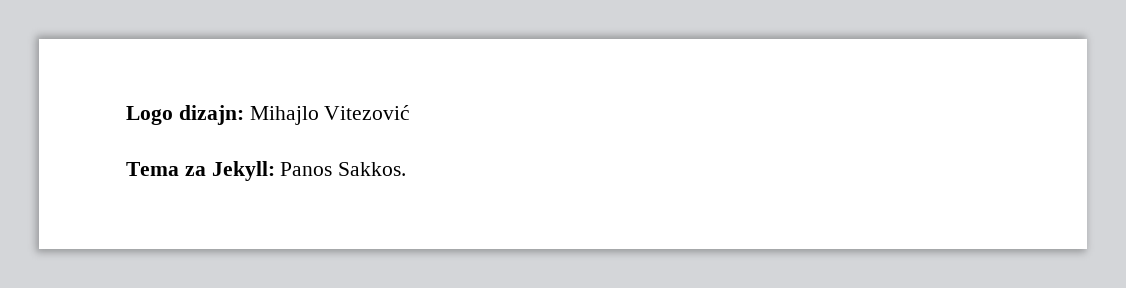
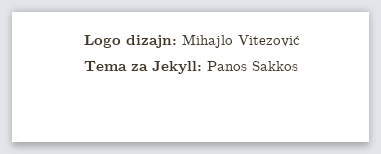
- Tema za Jekyll: Panos Sakkos.
+ Tema za Jekyll: Panos Sakkos

